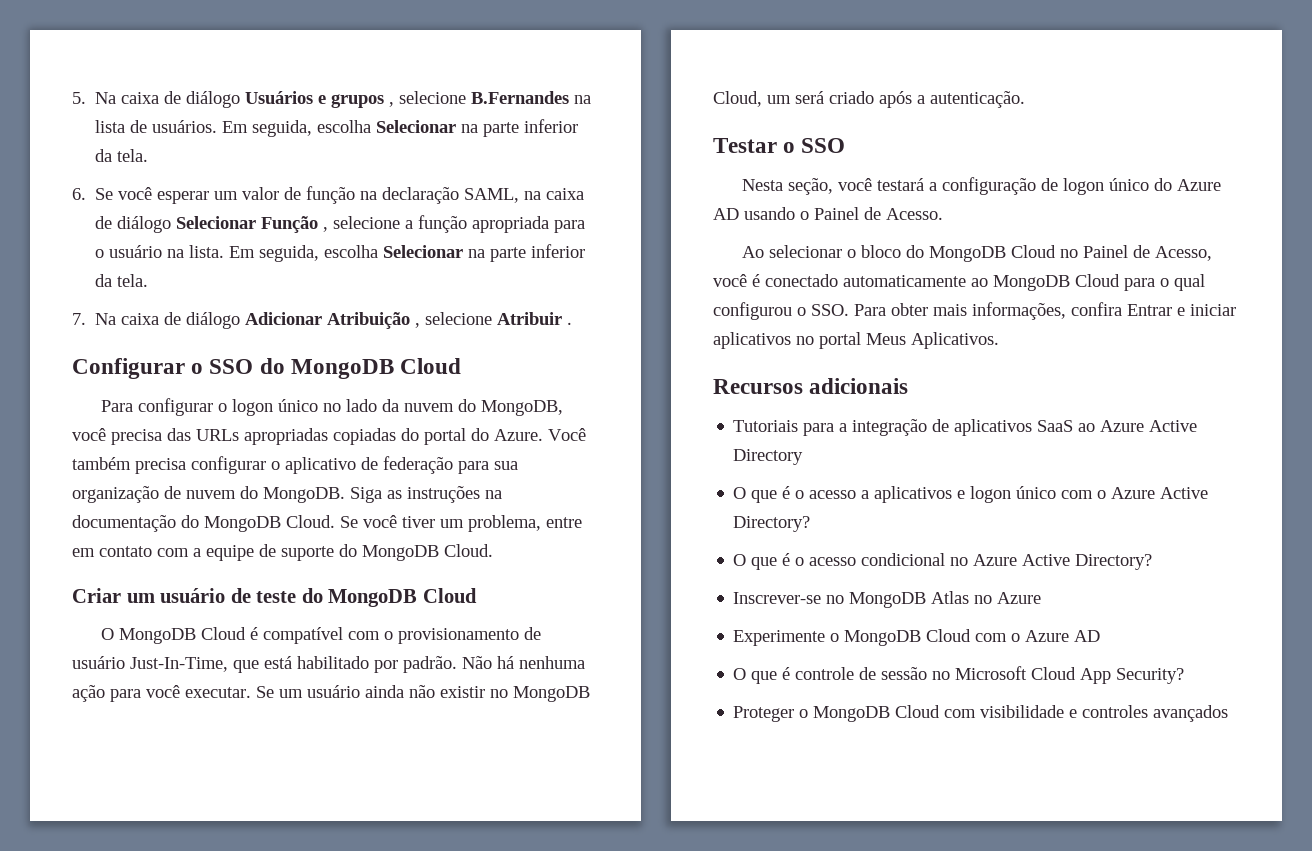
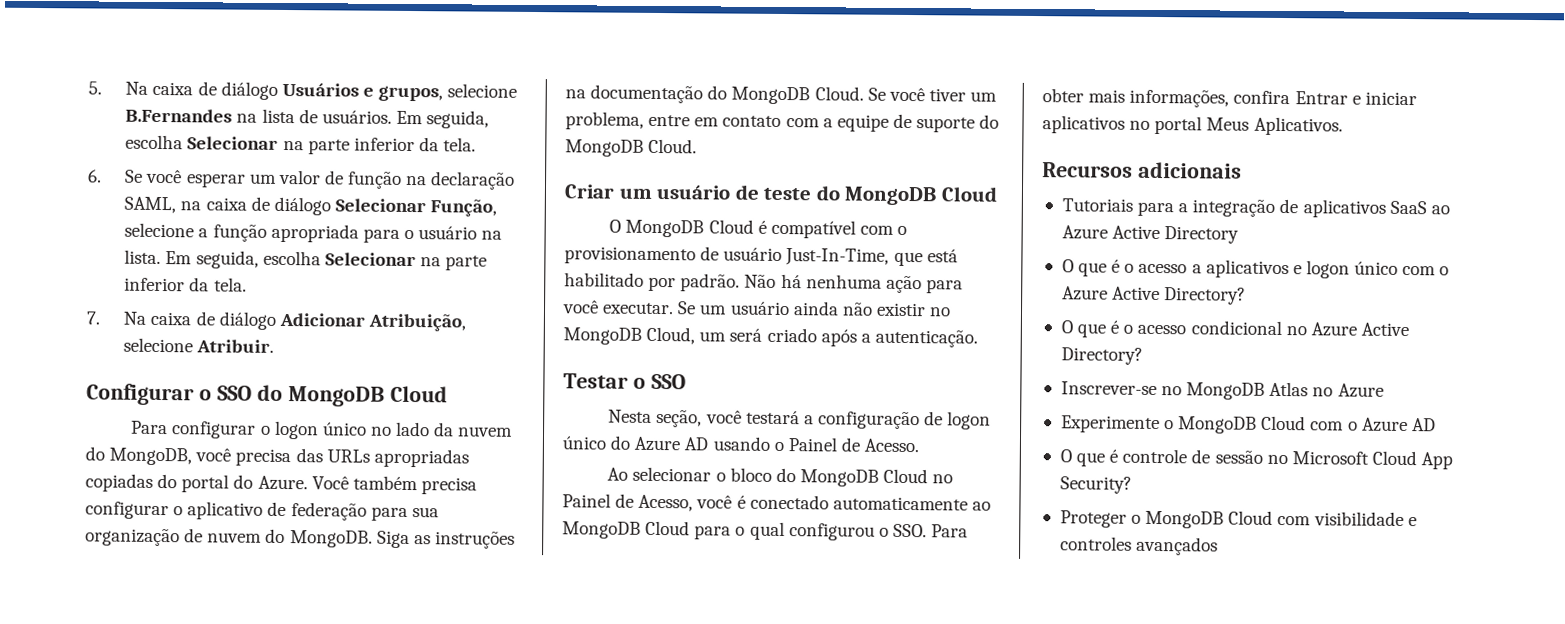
- 5. Na caixa de diálogo Usuários e grupos , selecione B.Fernandes na lista de usuários.
+ 5. Na caixa de diálogo Usuários e grupos, selecione B.Fernandes na lista de usuários.
- 6. Se você esperar um valor de função na declaração SAML, na caixa de diálogo Selecionar Função , selecione a função apropriada para o usuário na lista.
+ 6. Se você esperar um valor de função na declaração SAML, na caixa de diálogo Selecionar Função, selecione a função apropriada para o usuário na lista.
- 7. Na caixa de diálogo Adicionar Atribuição , selecione Atribuir .
+ 7. Na caixa de diálogo Adicionar Atribuição, selecione Atribuir.

